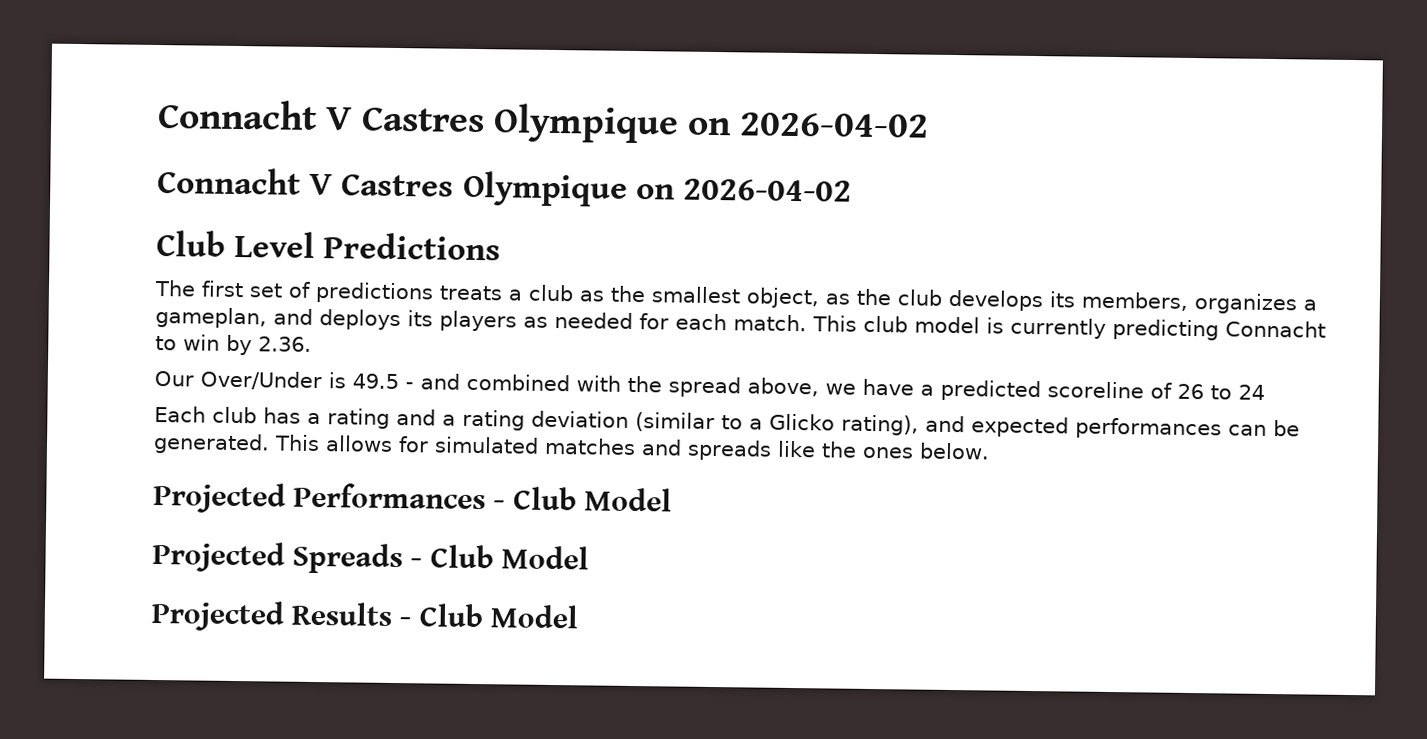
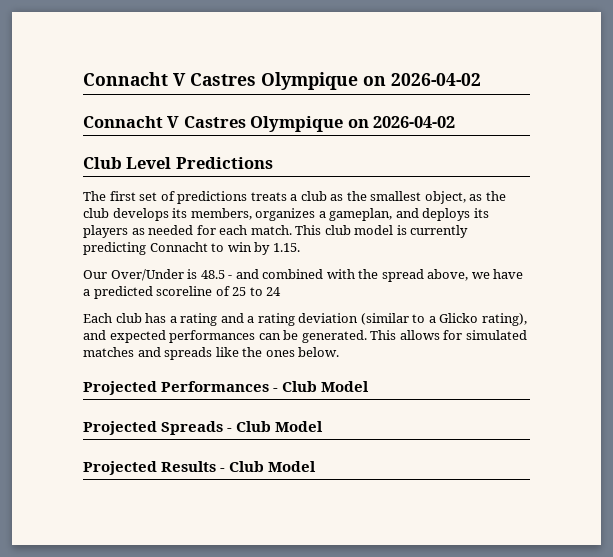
- This club model is currently predicting Connacht to win by 2.36.
+ This club model is currently predicting Connacht to win by 1.15.
- Our Over/Under is 49.5 - and combined with the spread above, we have a predicted scoreline of 26 to 24
+ Our Over/Under is 48.5 - and combined with the spread above, we have a predicted scoreline of 25 to 24

